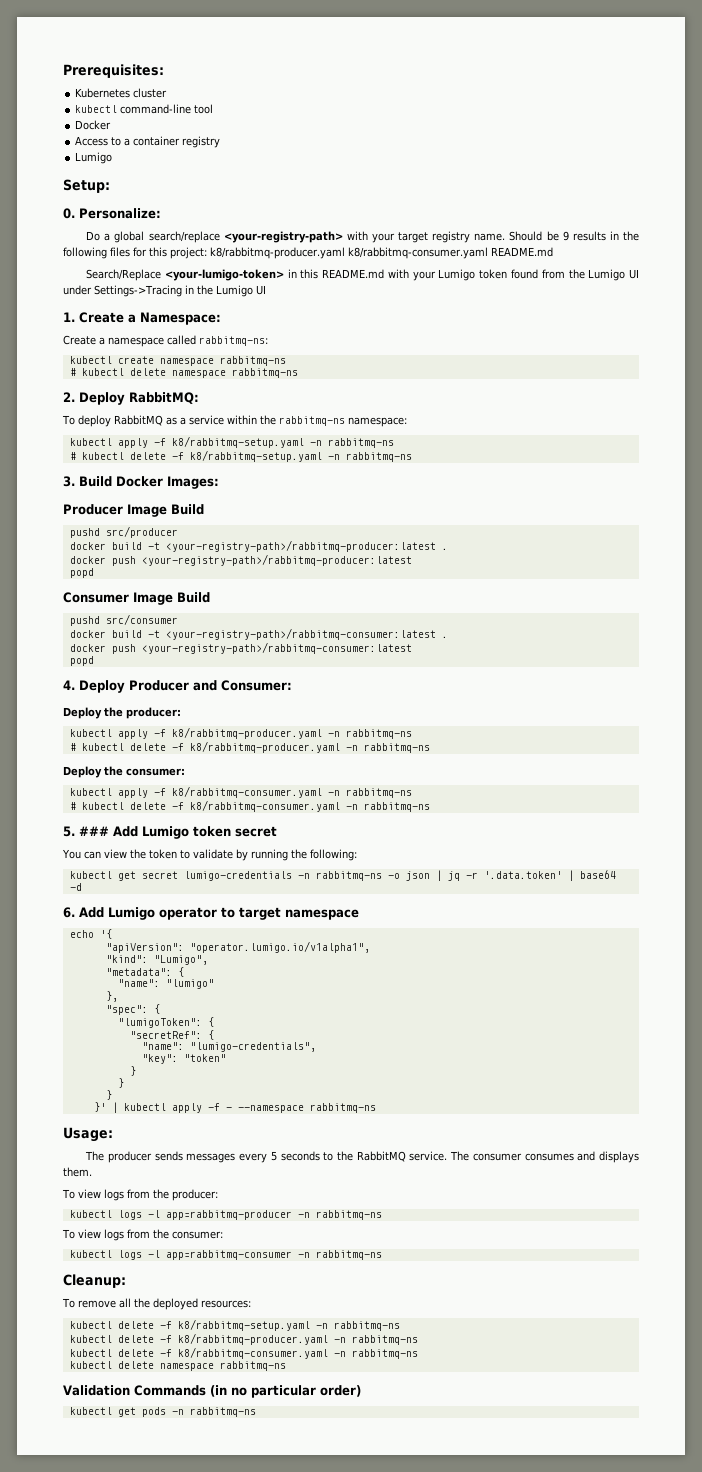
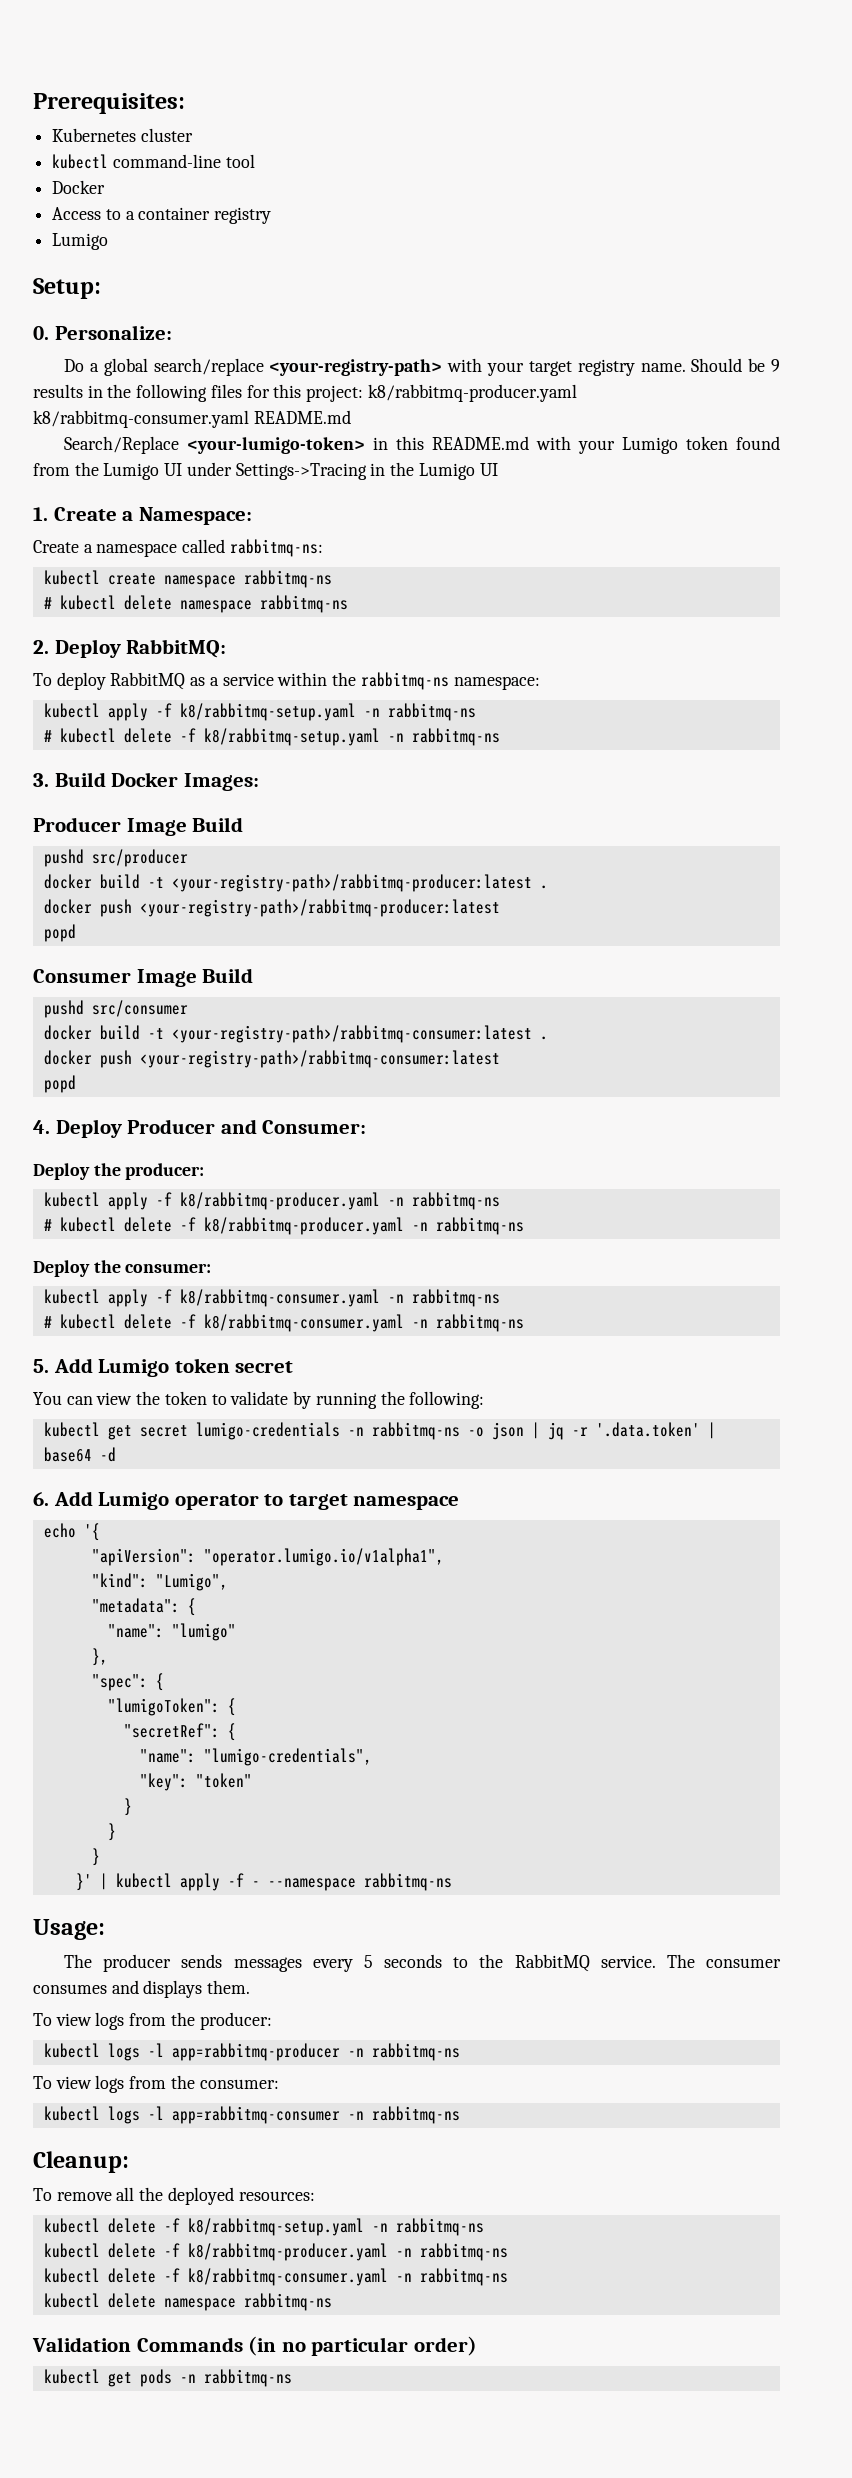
- 5. ### Add Lumigo token secret
+ 5. Add Lumigo token secret

